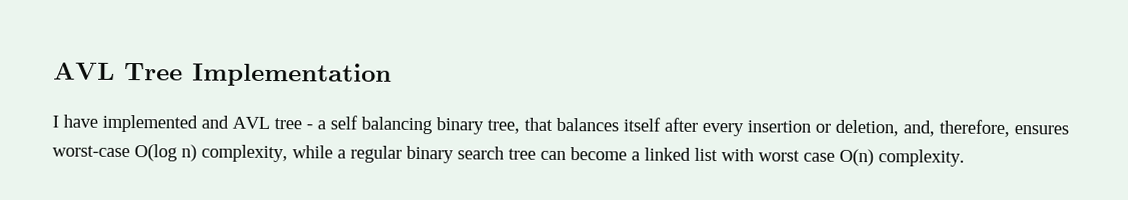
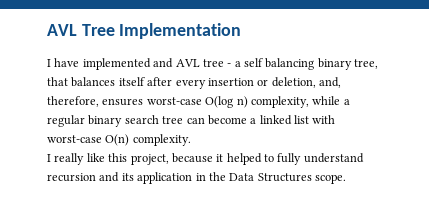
- I have implemented and AVL tree - a self balancing binary tree, that balances itself after every insertion or deletion, and, therefore, ensures worst-case O(log n) complexity, while a regular binary search tree can become a linked list with worst case O(n) complexity.
+ I have implemented and AVL tree - a self balancing binary tree, that balances itself after every insertion or deletion, and, therefore, ensures worst-case O(log n) complexity, while a regular binary search tree can become a linked list with worst-case O(n) complexity.
+ I really like this project, because it helped to fully understand recursion and its application in the Data Structures scope.

